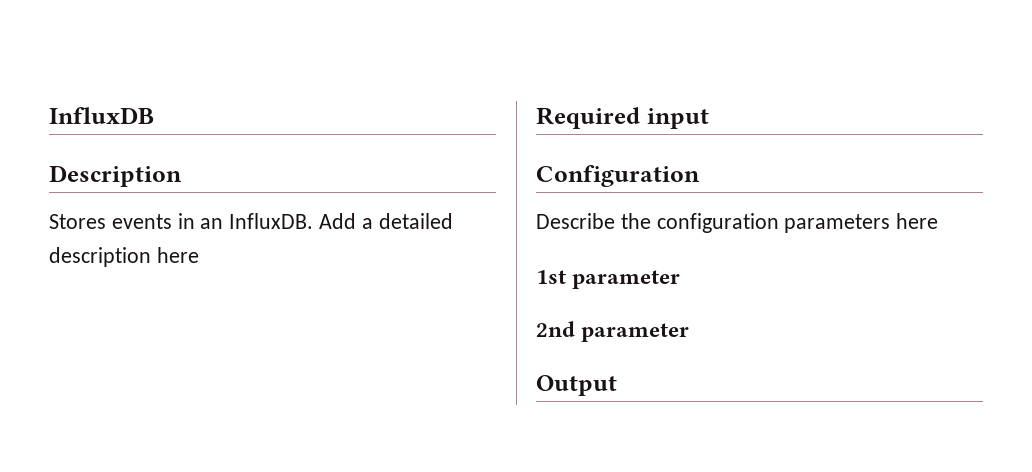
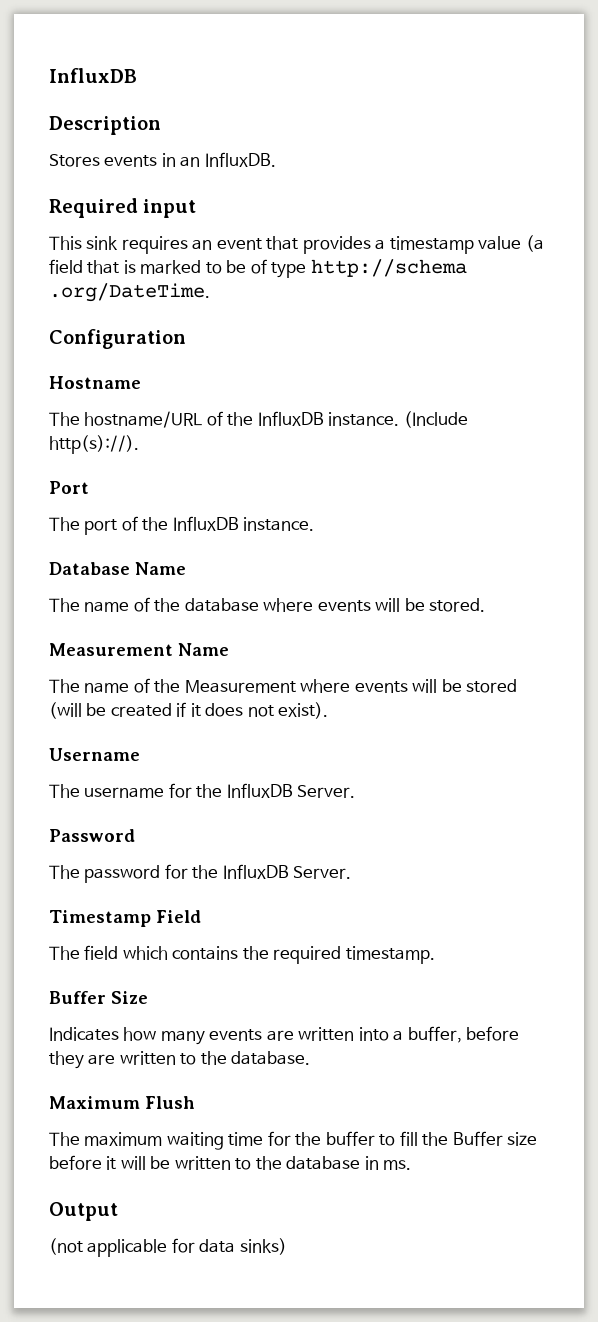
- Stores events in an InfluxDB. Add a detailed description here
+ Stores events in an InfluxDB.
  Required input
+ This sink requires an event that provides a timestamp value (a field that is marked to be of type http://schema .org/DateTime.
  Configuration
- Describe the configuration parameters here
- 1st parameter
- 2nd parameter
+ Hostname
+ The hostname/URL of the InfluxDB instance. (Include http(s)://).
+ Port
+ The port of the InfluxDB instance.
+ Database Name
+ The name of the database where events will be stored.
+ Measurement Name
+ The name of the Measurement where events will be stored (will be created if it does not exist).
+ Username
+ The username for the InfluxDB Server.
+ Password
+ The password for the InfluxDB Server.
+ Timestamp Field
+ The field which contains the required timestamp.
+ Buffer Size
+ Indicates how many events are written into a buffer, before they are written to the database.
+ Maximum Flush
+ The maximum waiting time for the buffer to fill the Buffer size before it will be written to the database in ms.
  Output
+ (not applicable for data sinks)

